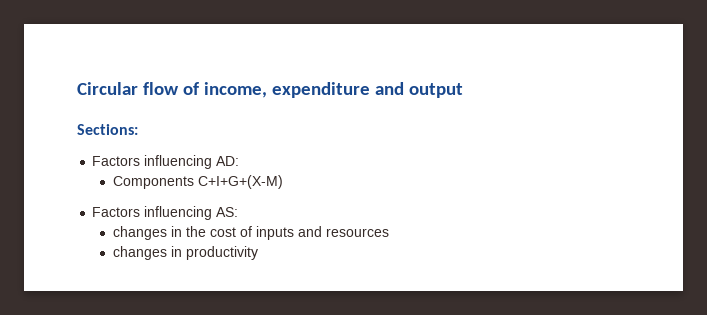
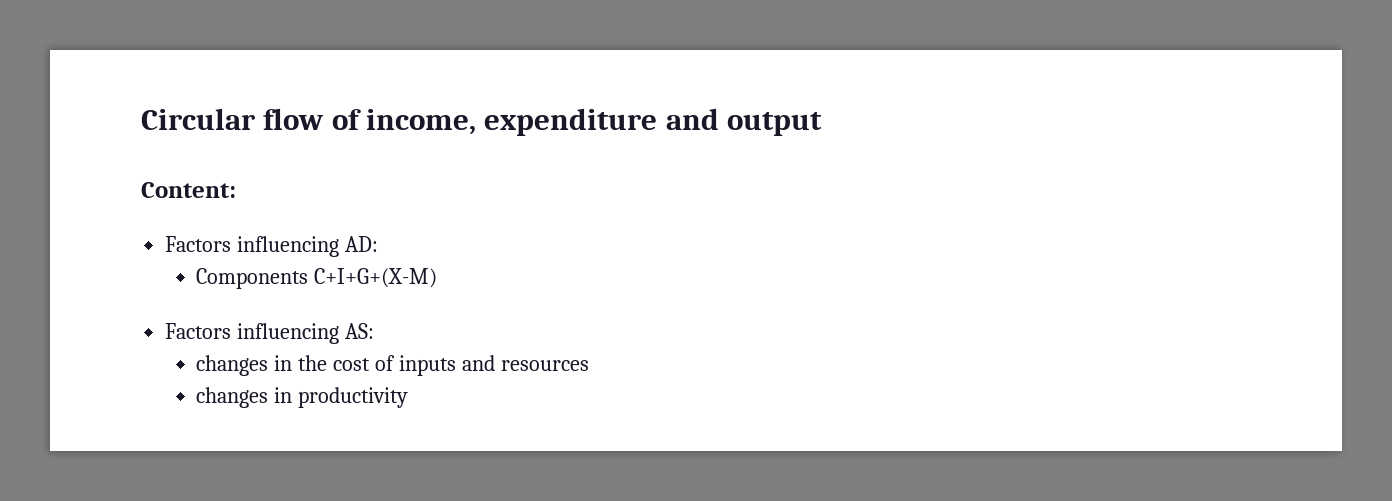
- Sections:
+ Content:

